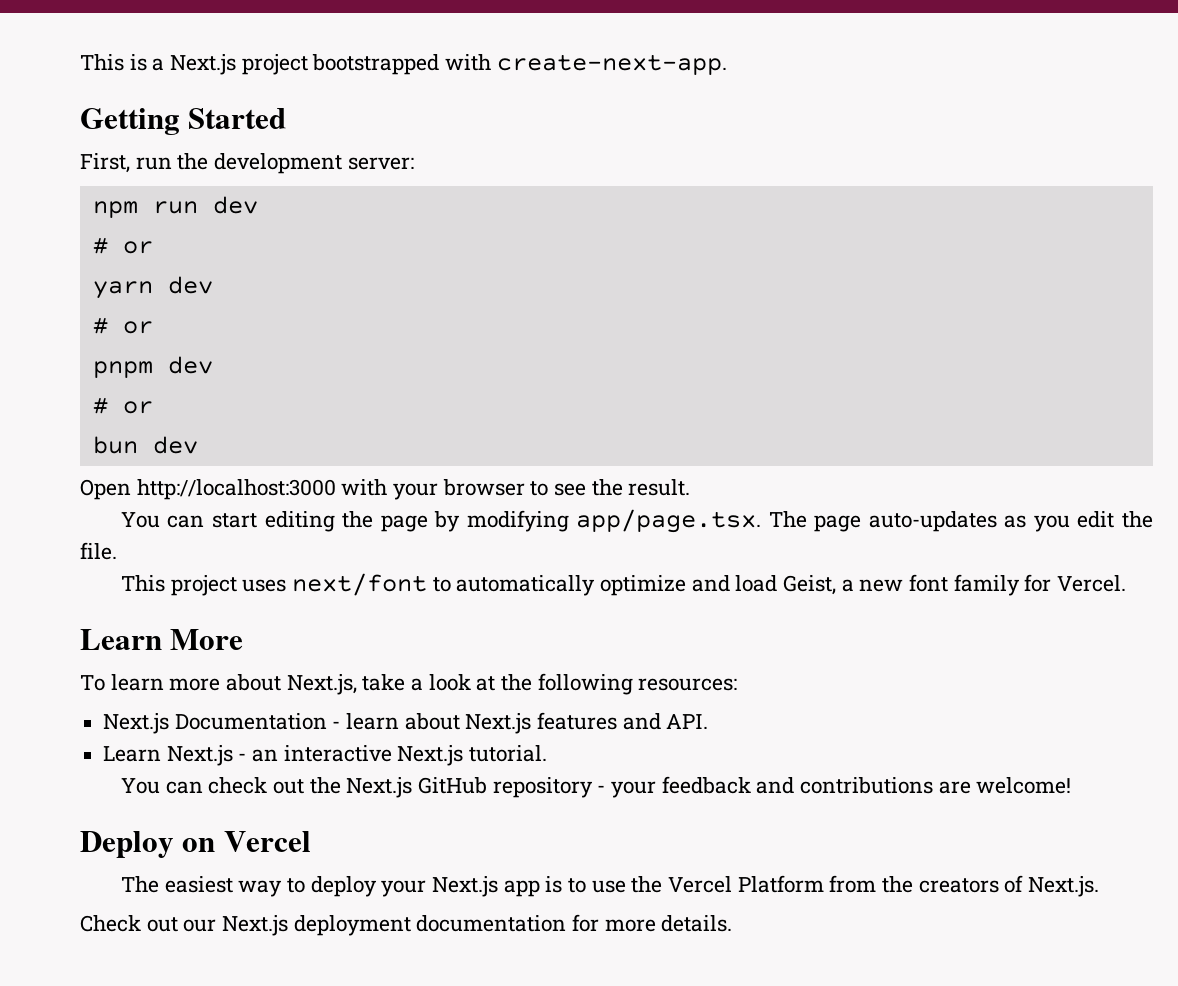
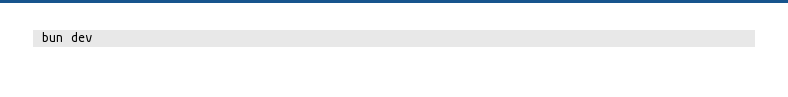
- This is a Next.js project bootstrapped with create-next-app.
- Getting Started
- First, run the development server:
- npm run dev
- # or
- yarn dev
- # or
- pnpm dev
- # or
  bun dev
- Open http://localhost:3000 with your browser to see the result.
- You can start editing the page by modifying app/page.tsx. The page auto-updates as you edit the file.
- This project uses next/font to automatically optimize and load Geist, a new font family for Vercel.
- Learn More
- To learn more about Next.js, take a look at the following resources:
- Next.js Documentation - learn about Next.js features and API.
- Learn Next.js - an interactive Next.js tutorial.
- You can check out the Next.js GitHub repository - your feedback and contributions are welcome!
- Deploy on Vercel
- The easiest way to deploy your Next.js app is to use the Vercel Platform from the creators of Next.js.
- Check out our Next.js deployment documentation for more details.

